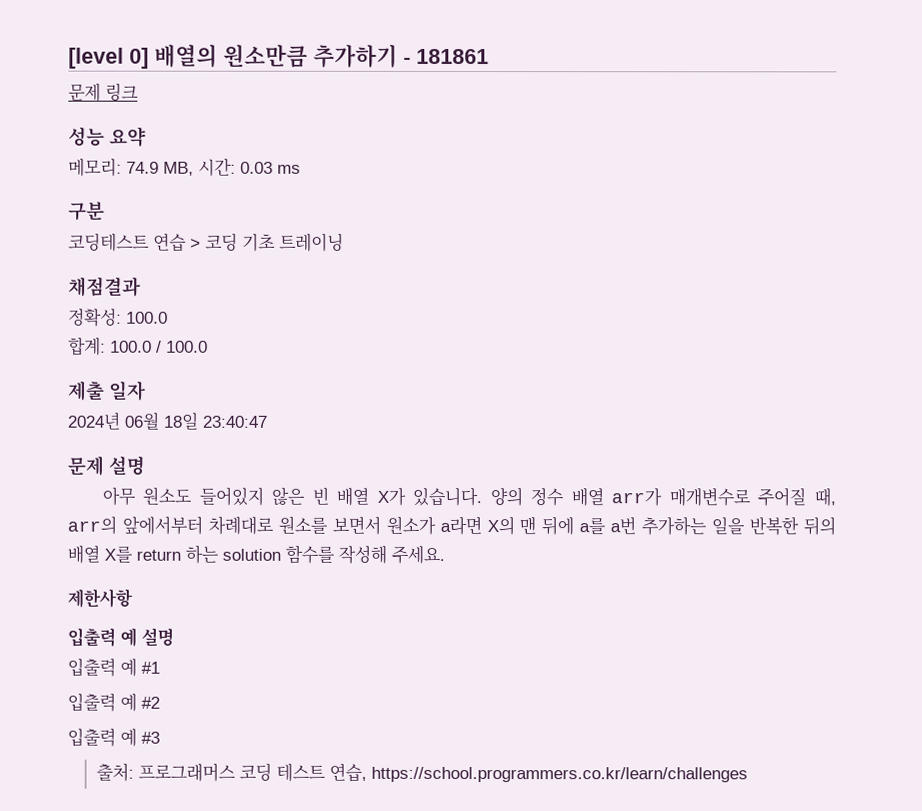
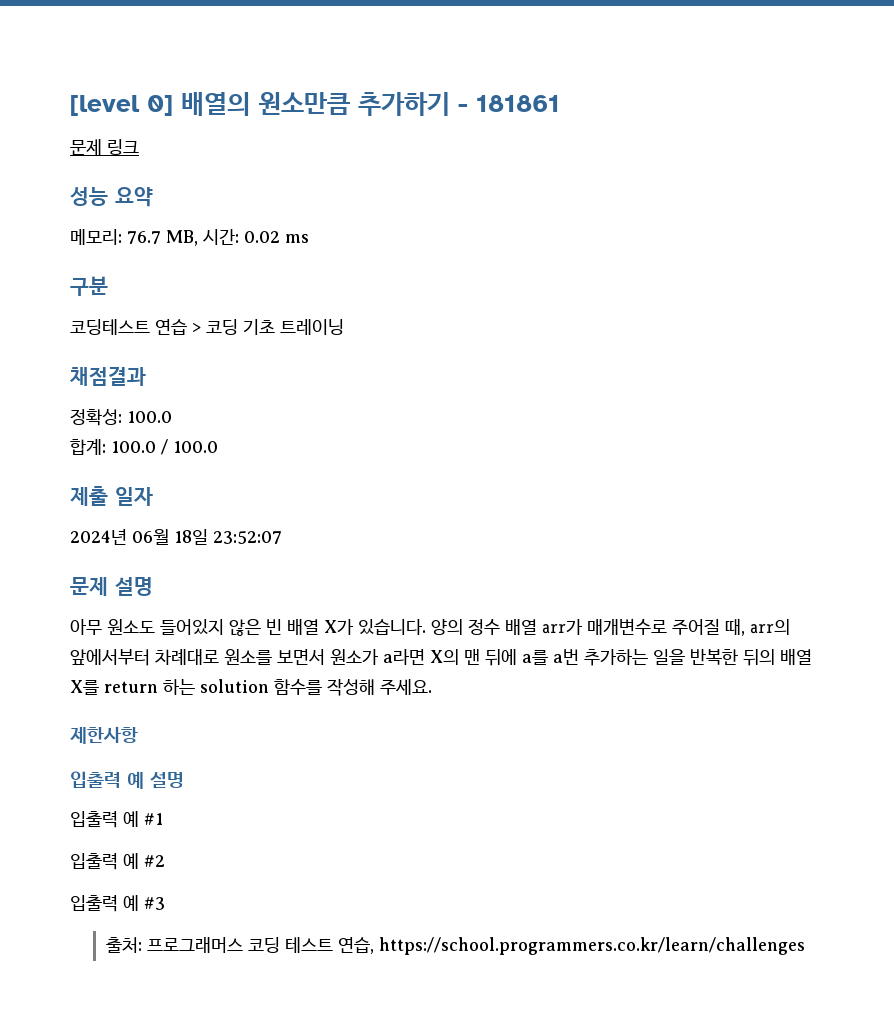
- 메모리: 74.9 MB, 시간: 0.03 ms
+ 메모리: 76.7 MB, 시간: 0.02 ms
- 2024년 06월 18일 23:40:47
+ 2024년 06월 18일 23:52:07

